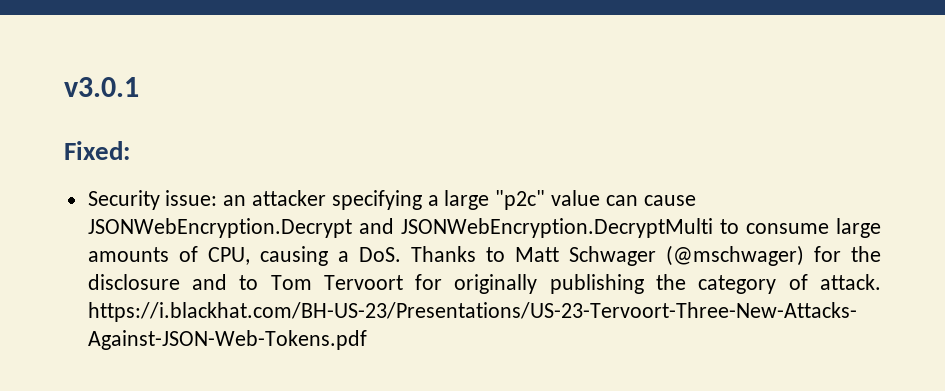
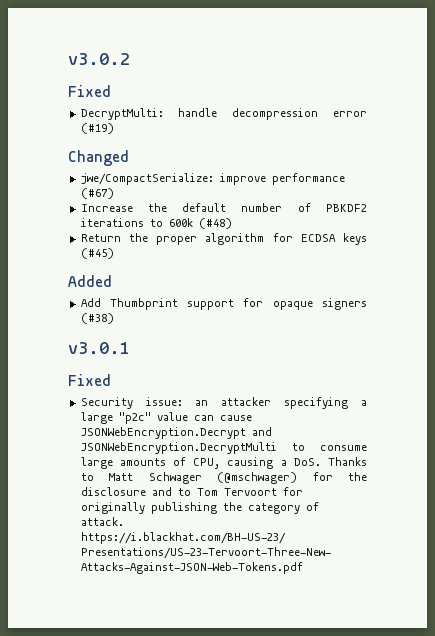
+ v3.0.2
+ Fixed
+ DecryptMulti: handle decompression error (#19)
+ Changed
+ jwe/CompactSerialize: improve performance (#67)
+ Increase the default number of PBKDF2 iterations to 600k (#48)
+ Return the proper algorithm for ECDSA keys (#45)
+ Added
+ Add Thumbprint support for opaque signers (#38)
  v3.0.1
- Fixed:
+ Fixed

